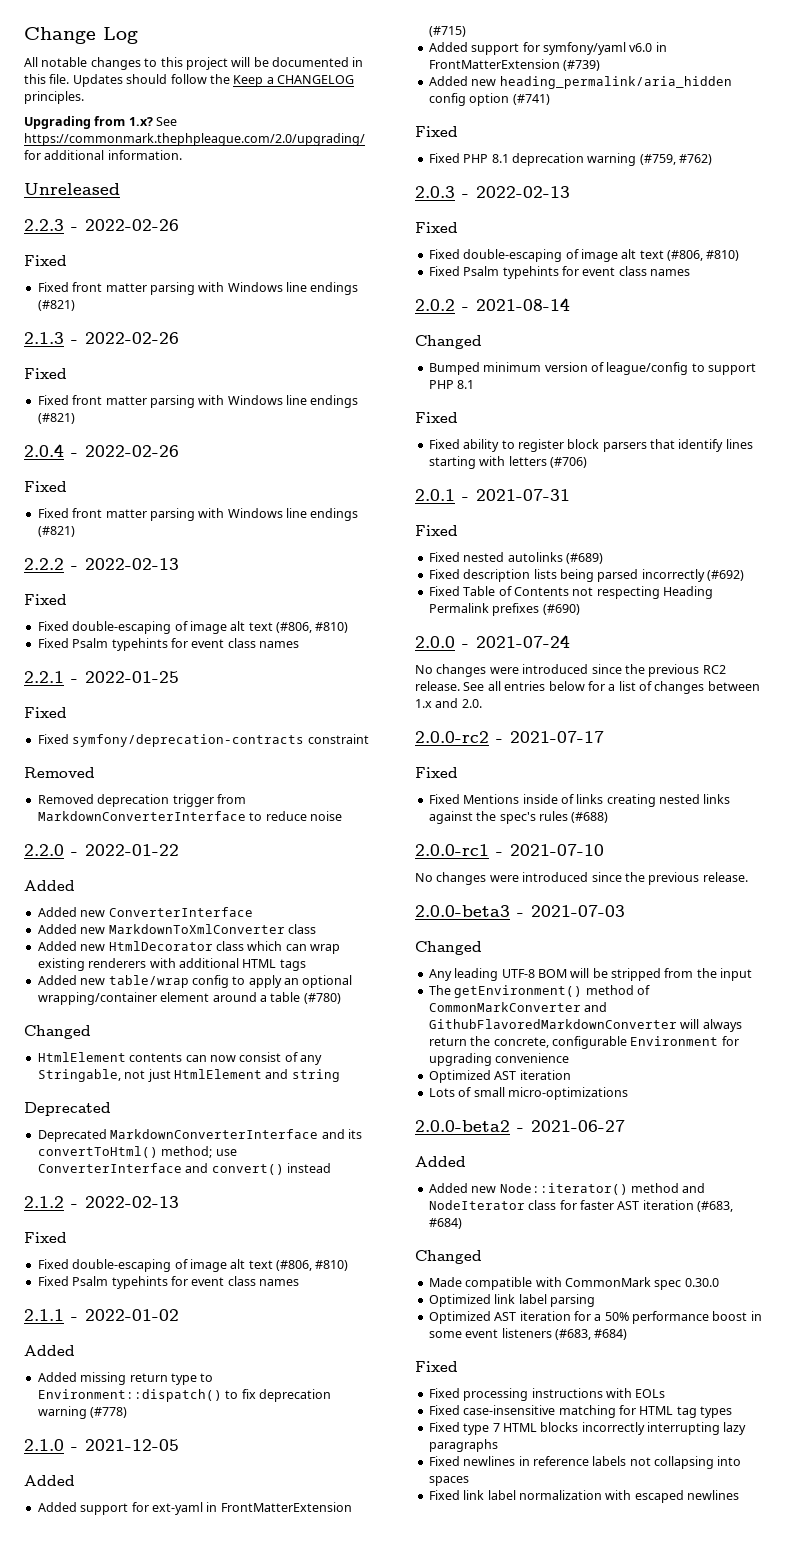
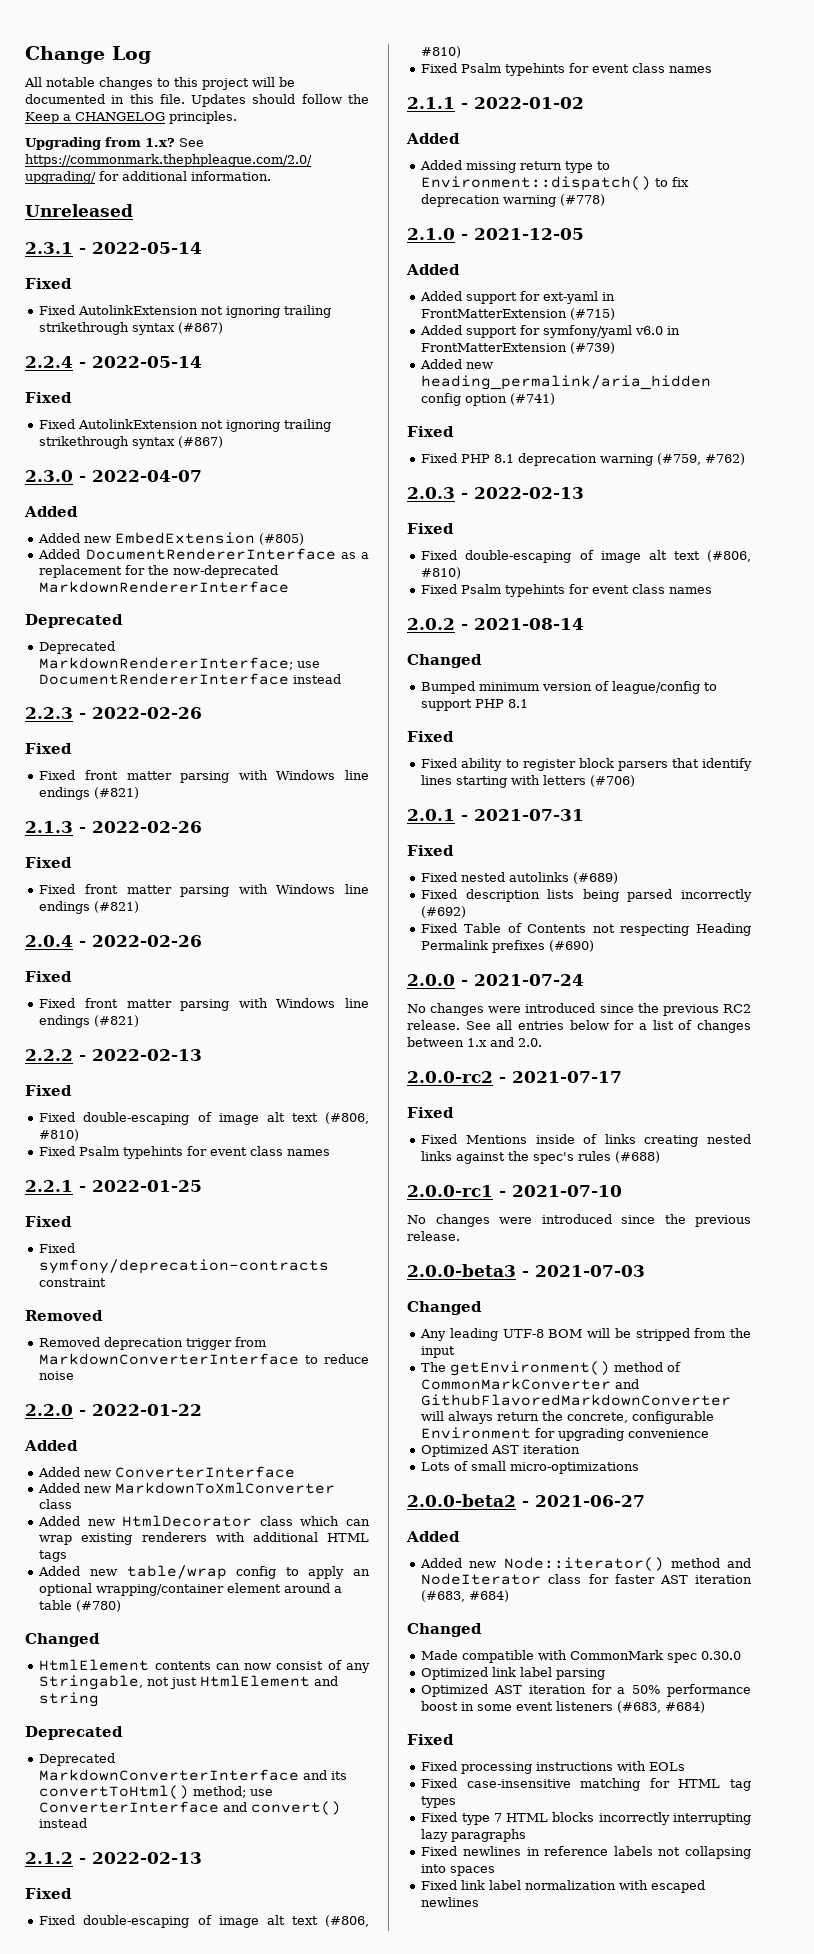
+ 2.3.1 - 2022-05-14
+ Fixed
+ Fixed AutolinkExtension not ignoring trailing strikethrough syntax (#867)
+ 2.2.4 - 2022-05-14
+ Fixed
+ Fixed AutolinkExtension not ignoring trailing strikethrough syntax (#867)
+ 2.3.0 - 2022-04-07
+ Added
+ Added new EmbedExtension (#805)
+ Added DocumentRendererInterface as a replacement for the now-deprecated MarkdownRendererInterface
+ Deprecated
+ Deprecated MarkdownRendererInterface; use DocumentRendererInterface instead

